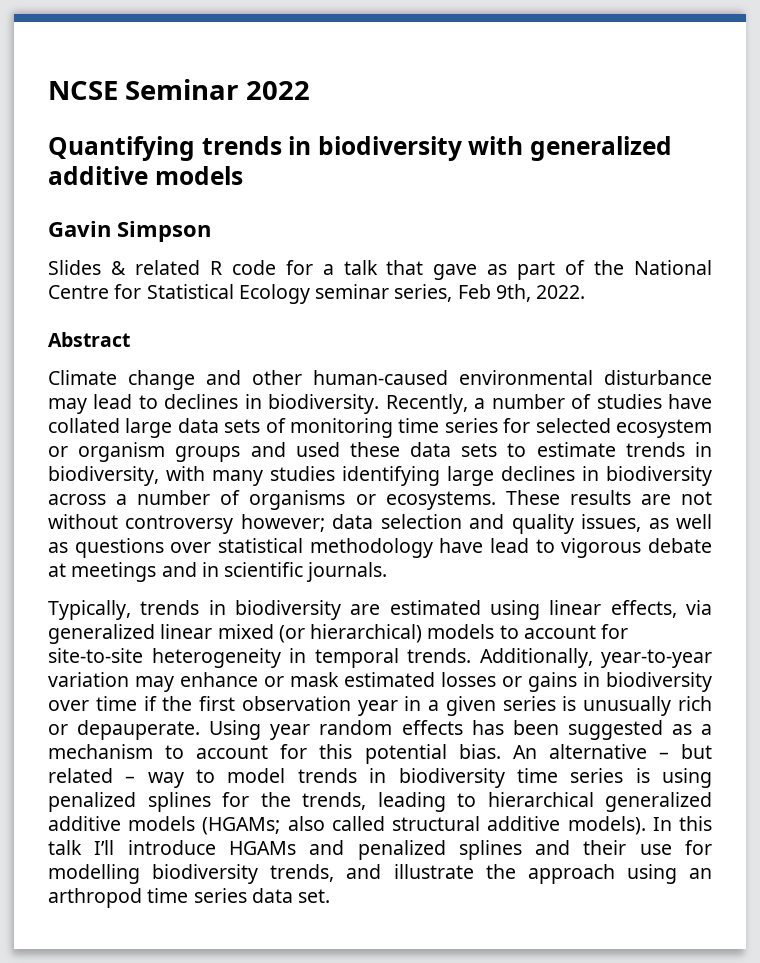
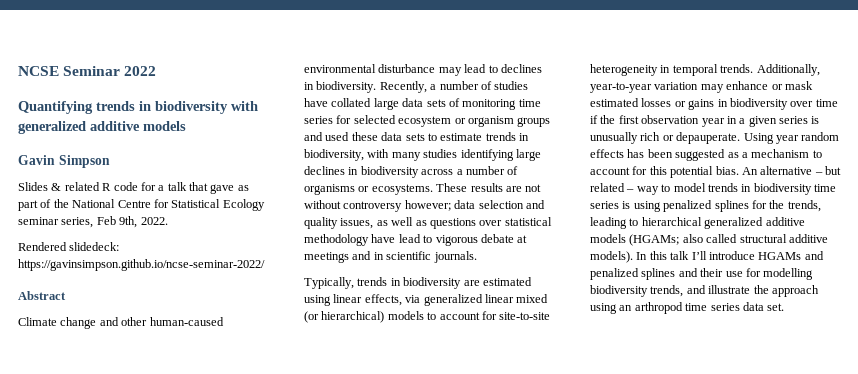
+ Rendered slidedeck: https://gavinsimpson.github.io/ncse-seminar-2022/

